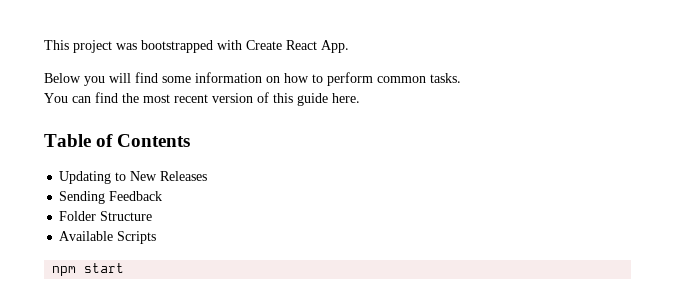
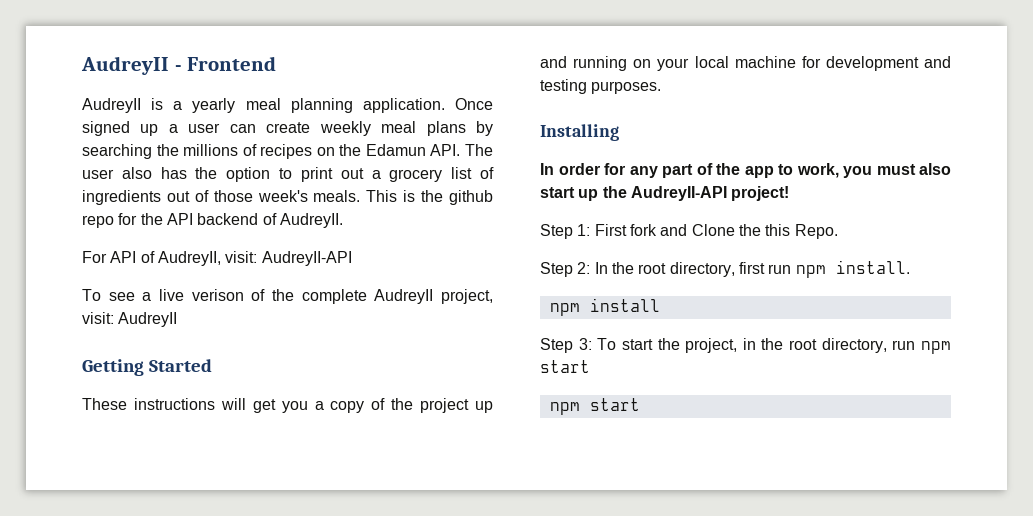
- This project was bootstrapped with Create React App.
- Below you will find some information on how to perform common tasks.
- You can find the most recent version of this guide here.
- Table of Contents
- Updating to New Releases
- Sending Feedback
- Folder Structure
- Available Scripts
+ AudreyII - Frontend
+ AudreyII is a yearly meal planning application. Once signed up a user can create weekly meal plans by searching the millions of recipes on the Edamun API. The user also has the option to print out a grocery list of ingredients out of those week's meals. This is the github repo for the API backend of AudreyII.
+ For API of AudreyII, visit: AudreyII-API
+ To see a live verison of the complete AudreyII project, visit: AudreyII
+ Getting Started
+ These instructions will get you a copy of the project up and running on your local machine for development and testing purposes.
+ Installing
+ In order for any part of the app to work, you must also start up the AudreyII-API project!
+ Step 1: First fork and Clone the this Repo.
+ Step 2: In the root directory, first run npm install.
+ npm install
+ Step 3: To start the project, in the root directory, run npm start

